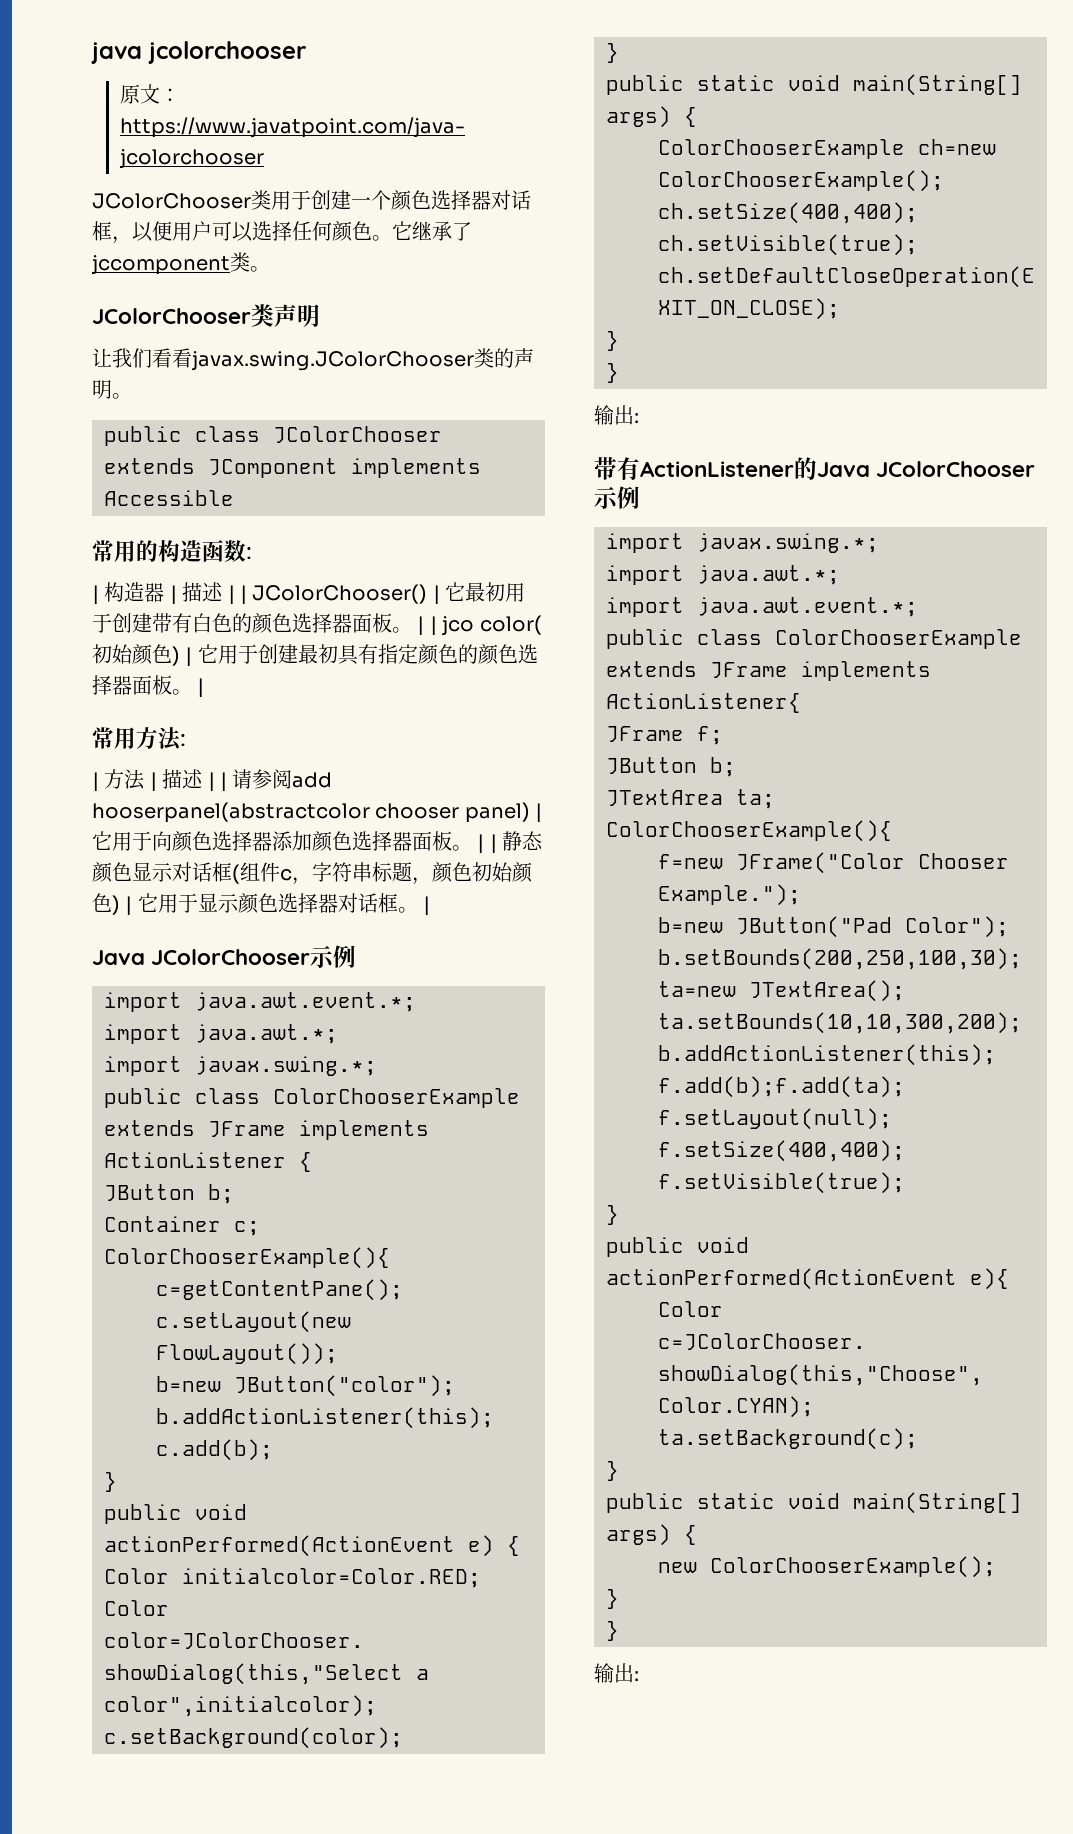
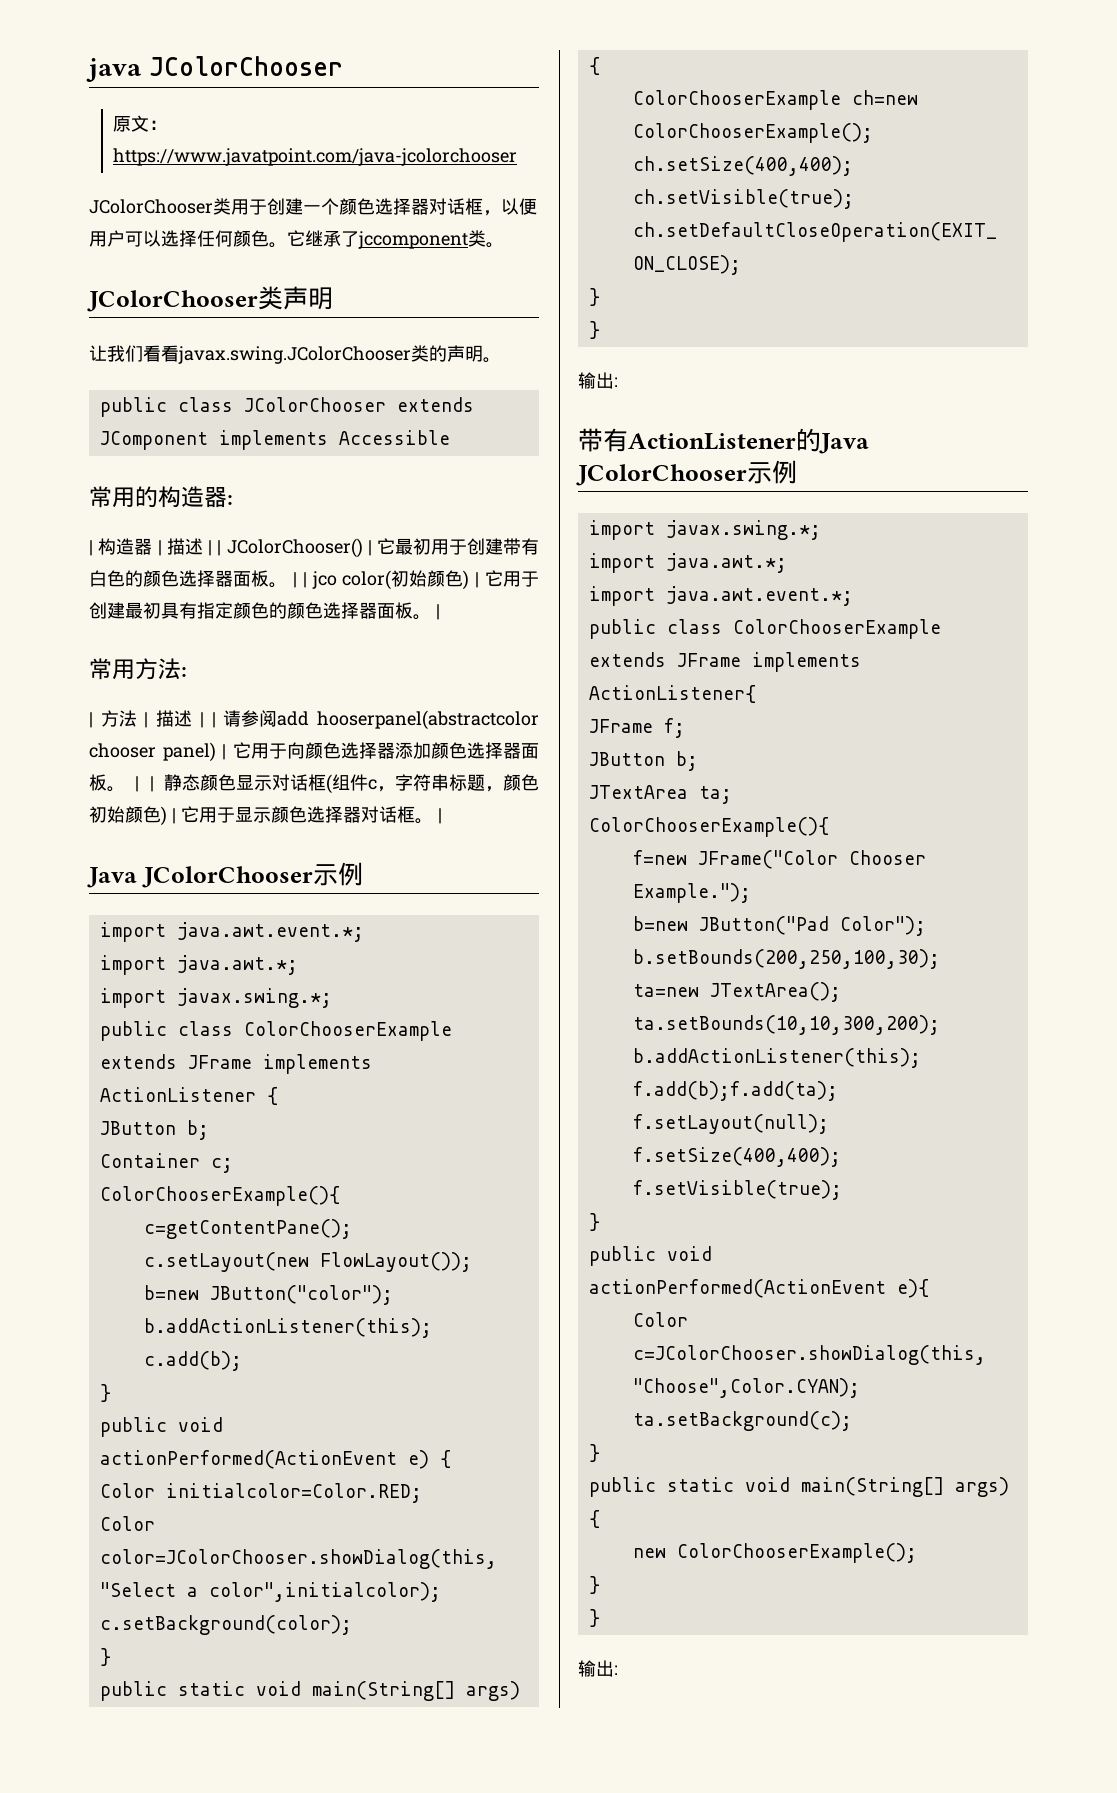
- java jcolorchooser
+ java JColorChooser
- 常用的构造函数:
+ 常用的构造器:

